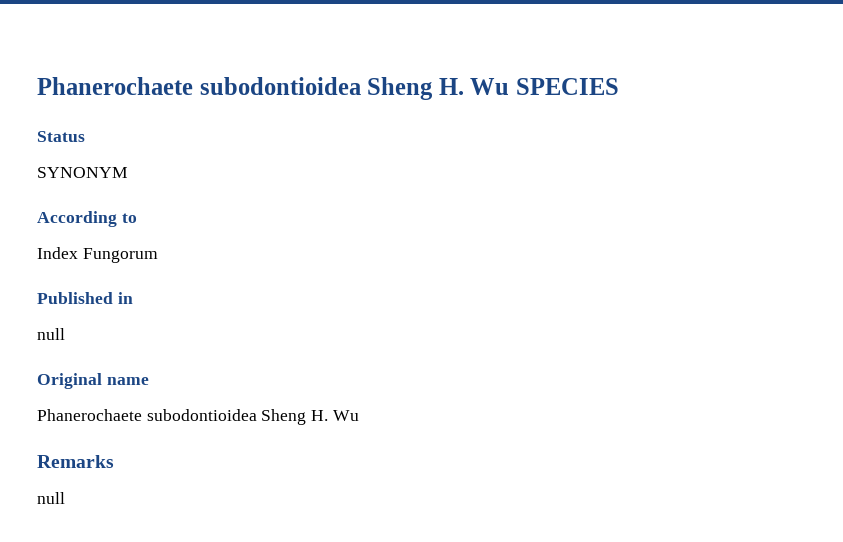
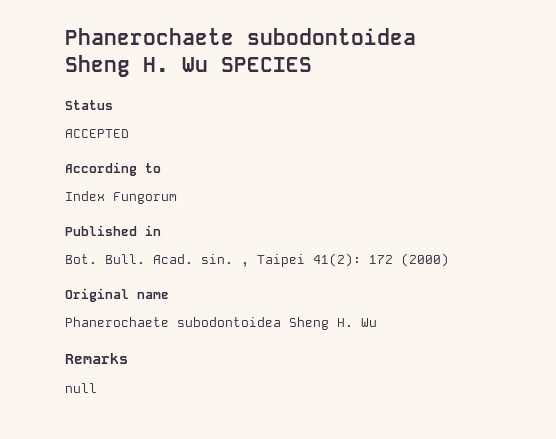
- Phanerochaete subodontioidea Sheng H. Wu SPECIES
+ Phanerochaete subodontoidea Sheng H. Wu SPECIES
- SYNONYM
+ ACCEPTED
  Published in
- null
+ Bot. Bull. Acad. sin. , Taipei 41(2): 172 (2000)
  Original name
- Phanerochaete subodontioidea Sheng H. Wu
+ Phanerochaete subodontoidea Sheng H. Wu

